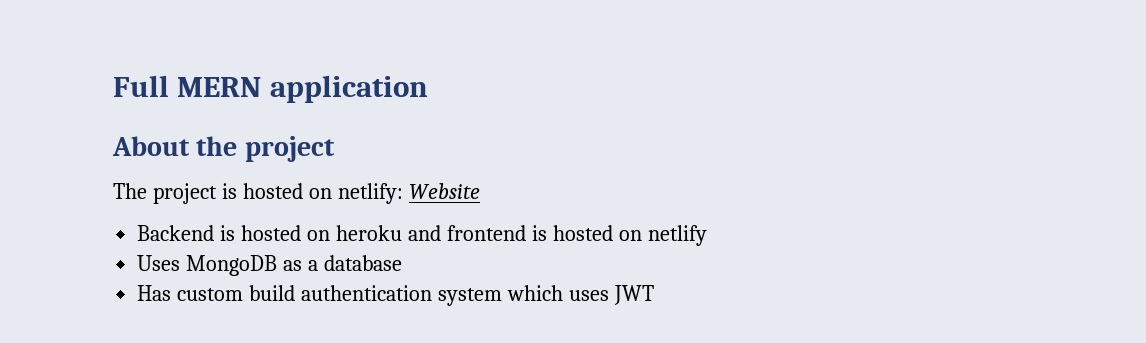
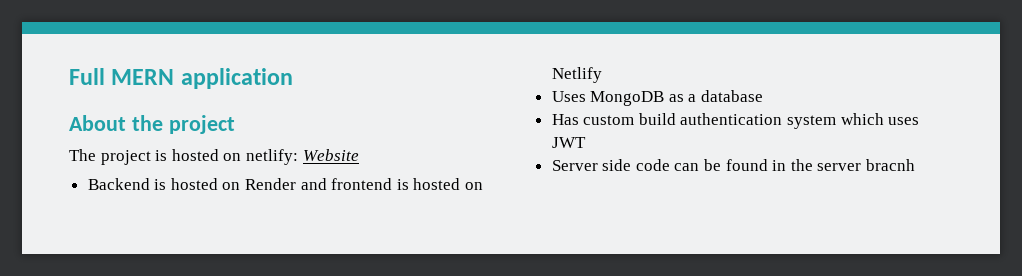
- Backend is hosted on heroku and frontend is hosted on netlify
+ Backend is hosted on Render and frontend is hosted on Netlify
+ Server side code can be found in the server bracnh

